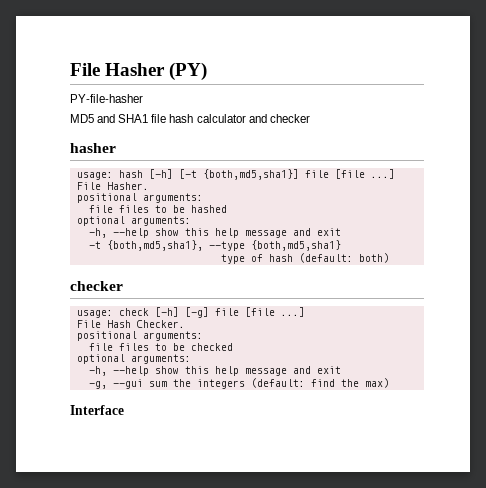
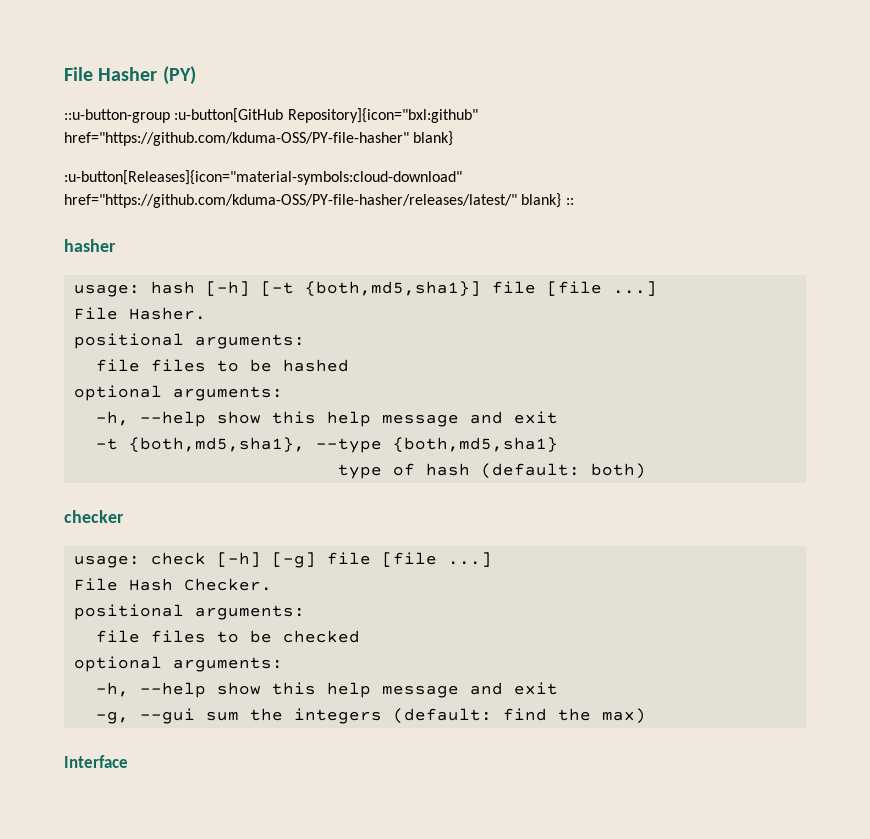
- PY-file-hasher
- MD5 and SHA1 file hash calculator and checker
+ ::u-button-group :u-button[GitHub Repository]{icon="bxl:github" href="https://github.com/kduma-OSS/PY-file-hasher" blank}
+ :u-button[Releases]{icon="material-symbols:cloud-download" href="https://github.com/kduma-OSS/PY-file-hasher/releases/latest/" blank} ::

